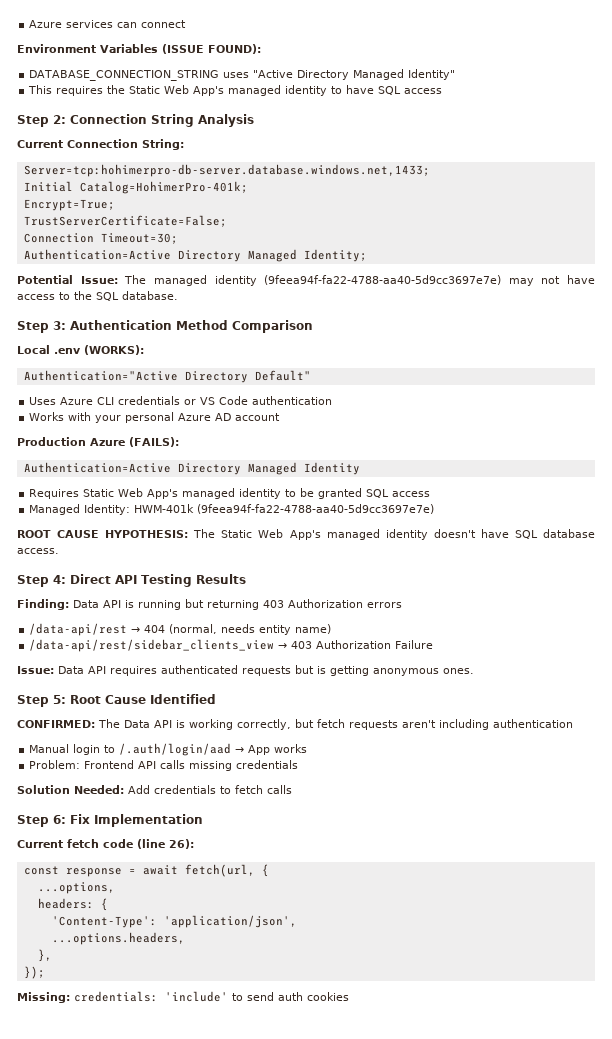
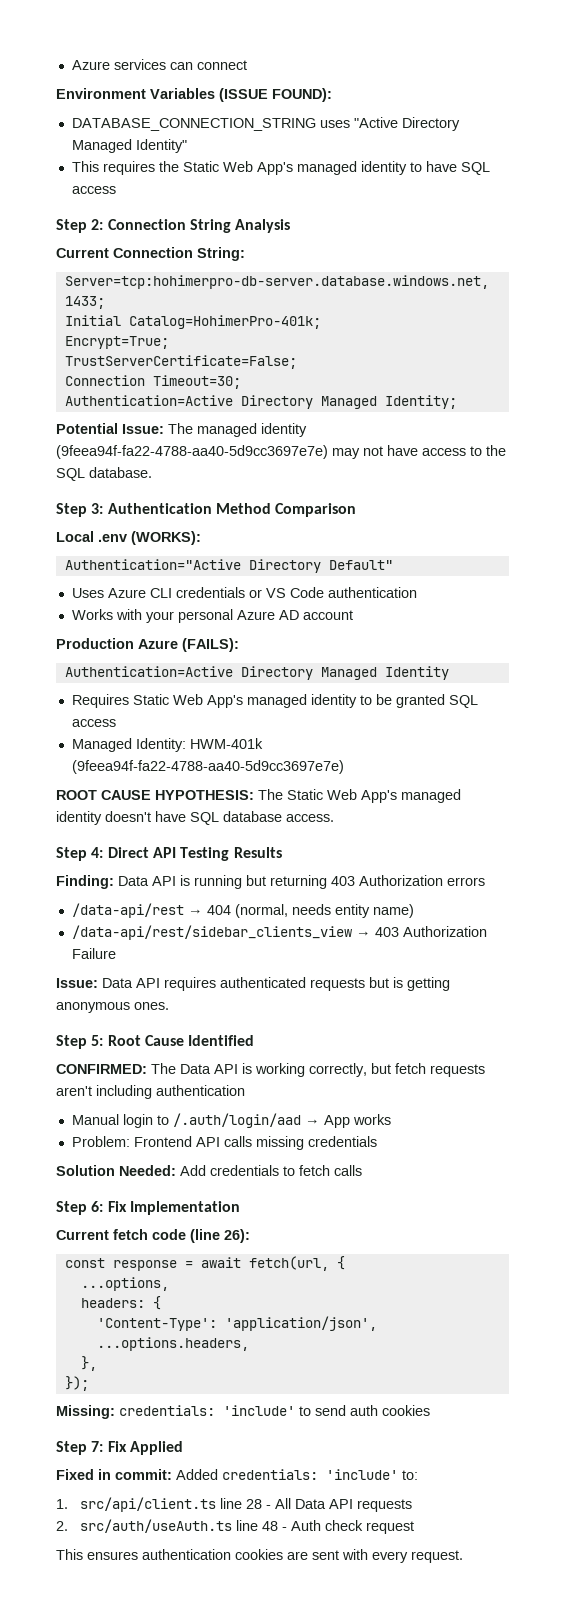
+ Step 7: Fix Applied
+ Fixed in commit: Added credentials: 'include' to:
+ 1. src/api/client.ts line 28 - All Data API requests
+ 2. src/auth/useAuth.ts line 48 - Auth check request
+ This ensures authentication cookies are sent with every request.

